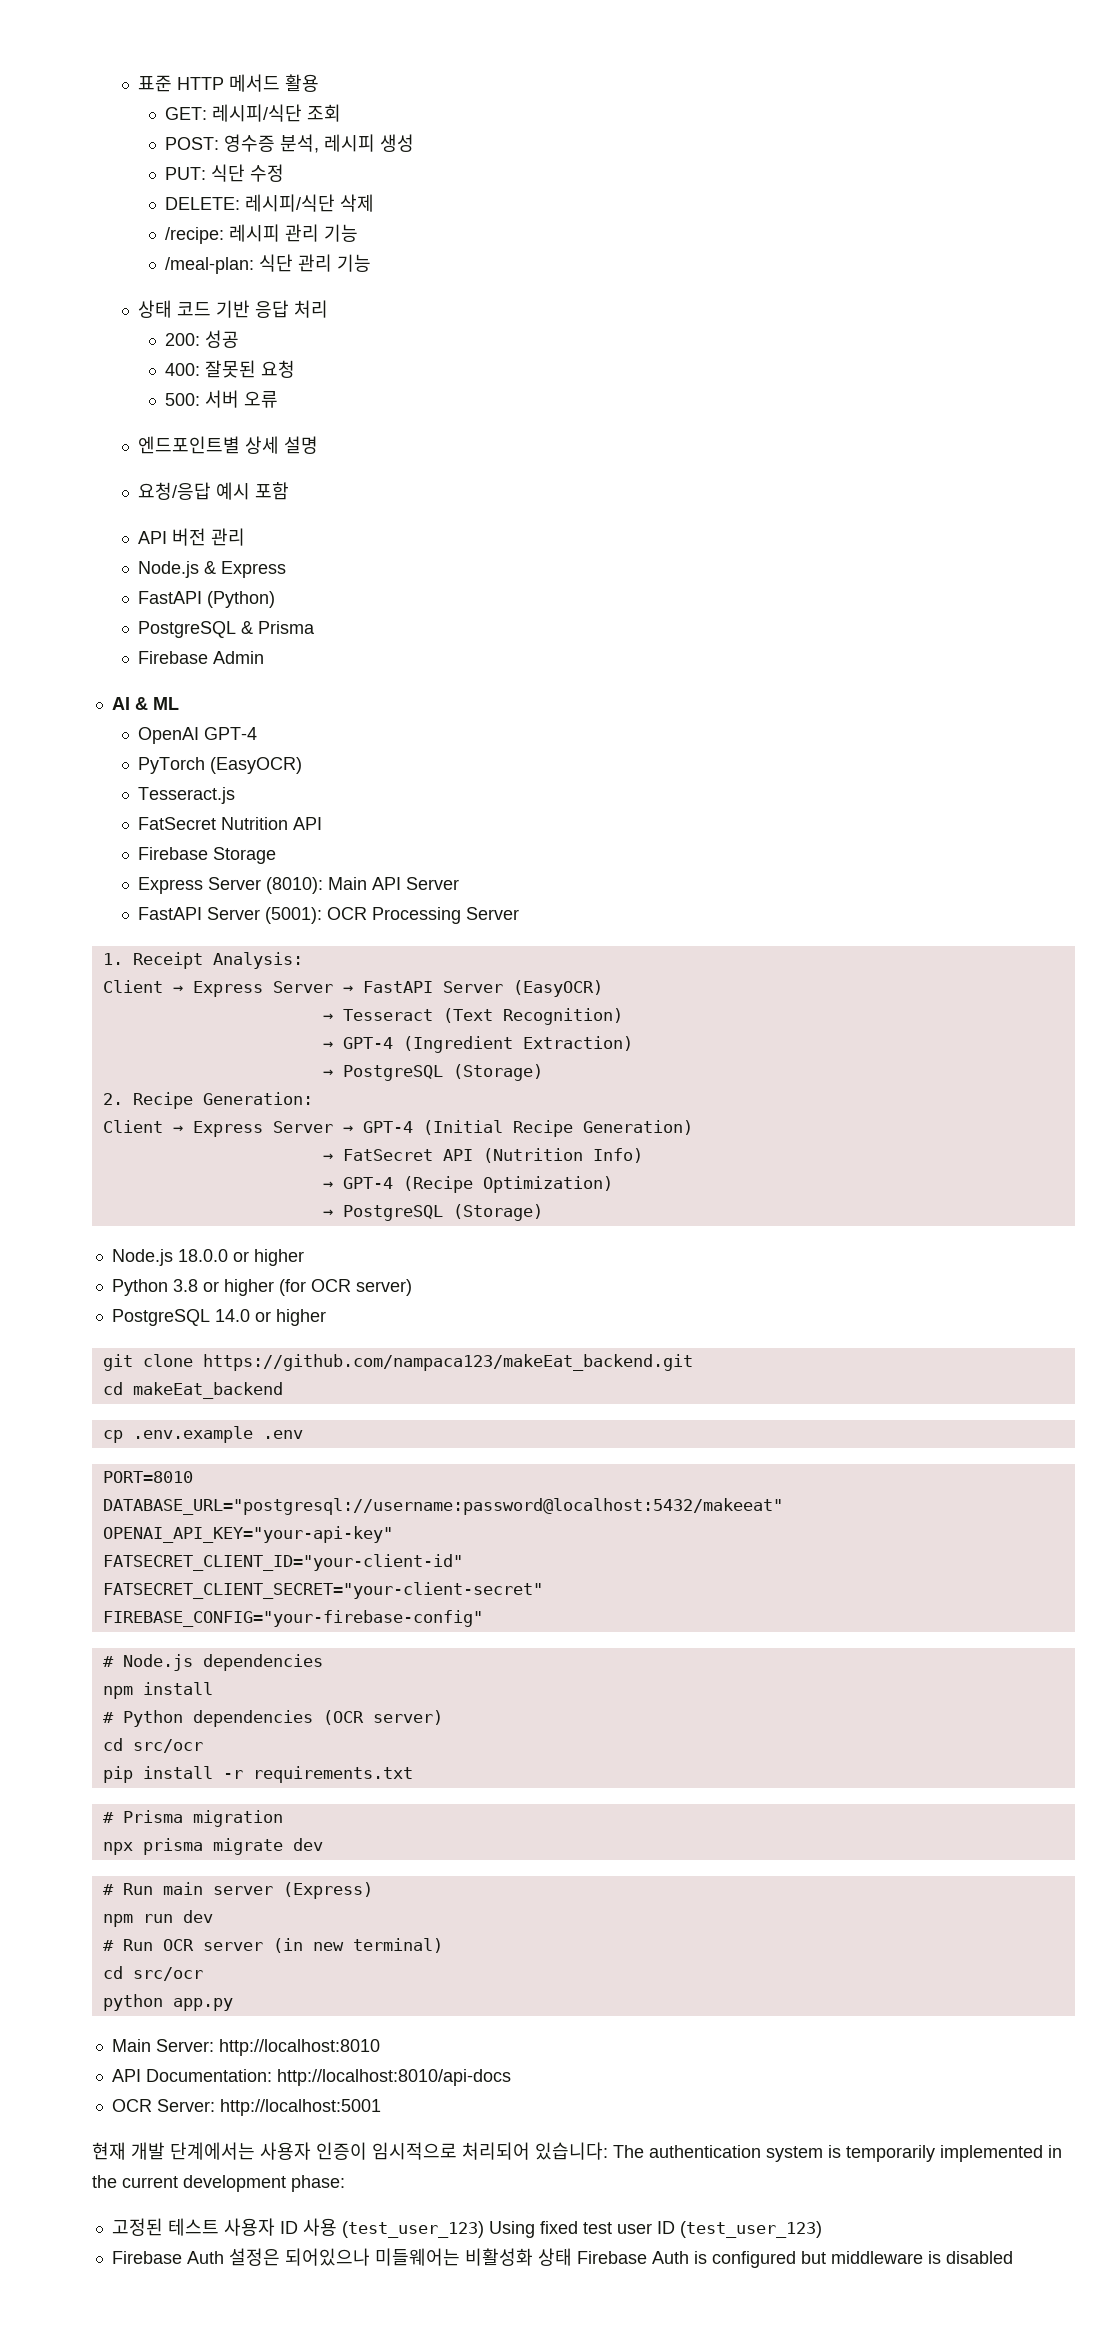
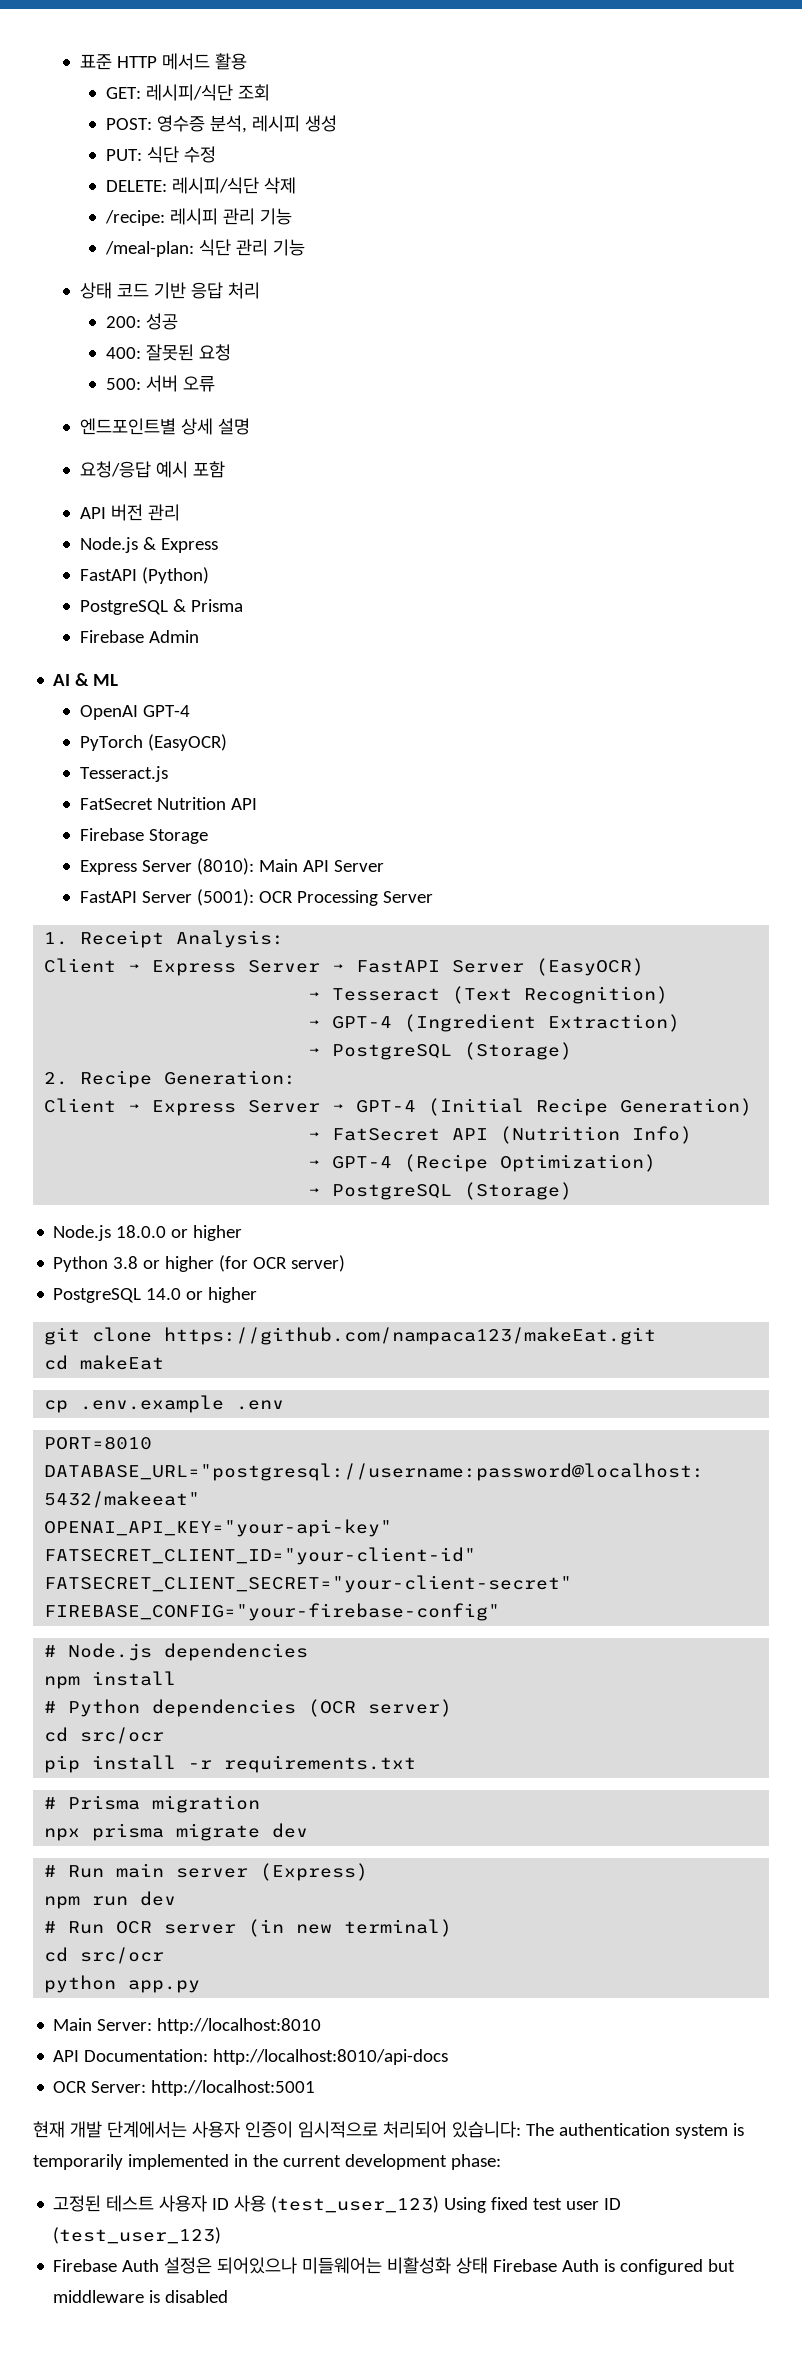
- git clone https://github.com/nampaca123/makeEat_backend.git
- cd makeEat_backend
+ git clone https://github.com/nampaca123/makeEat.git
+ cd makeEat

